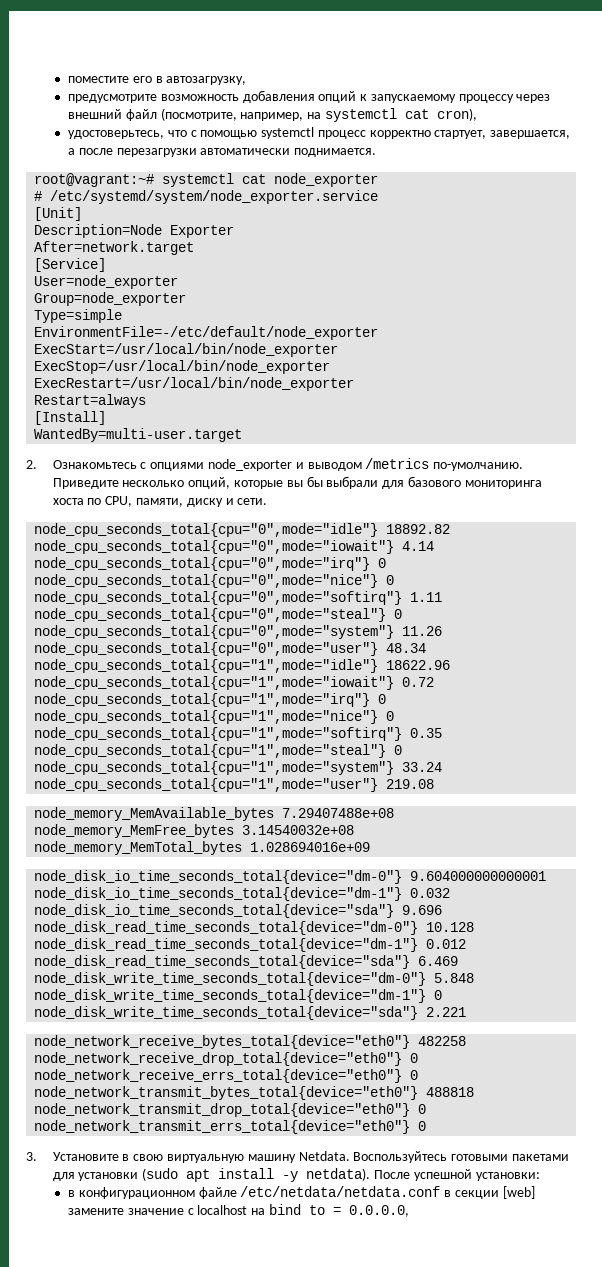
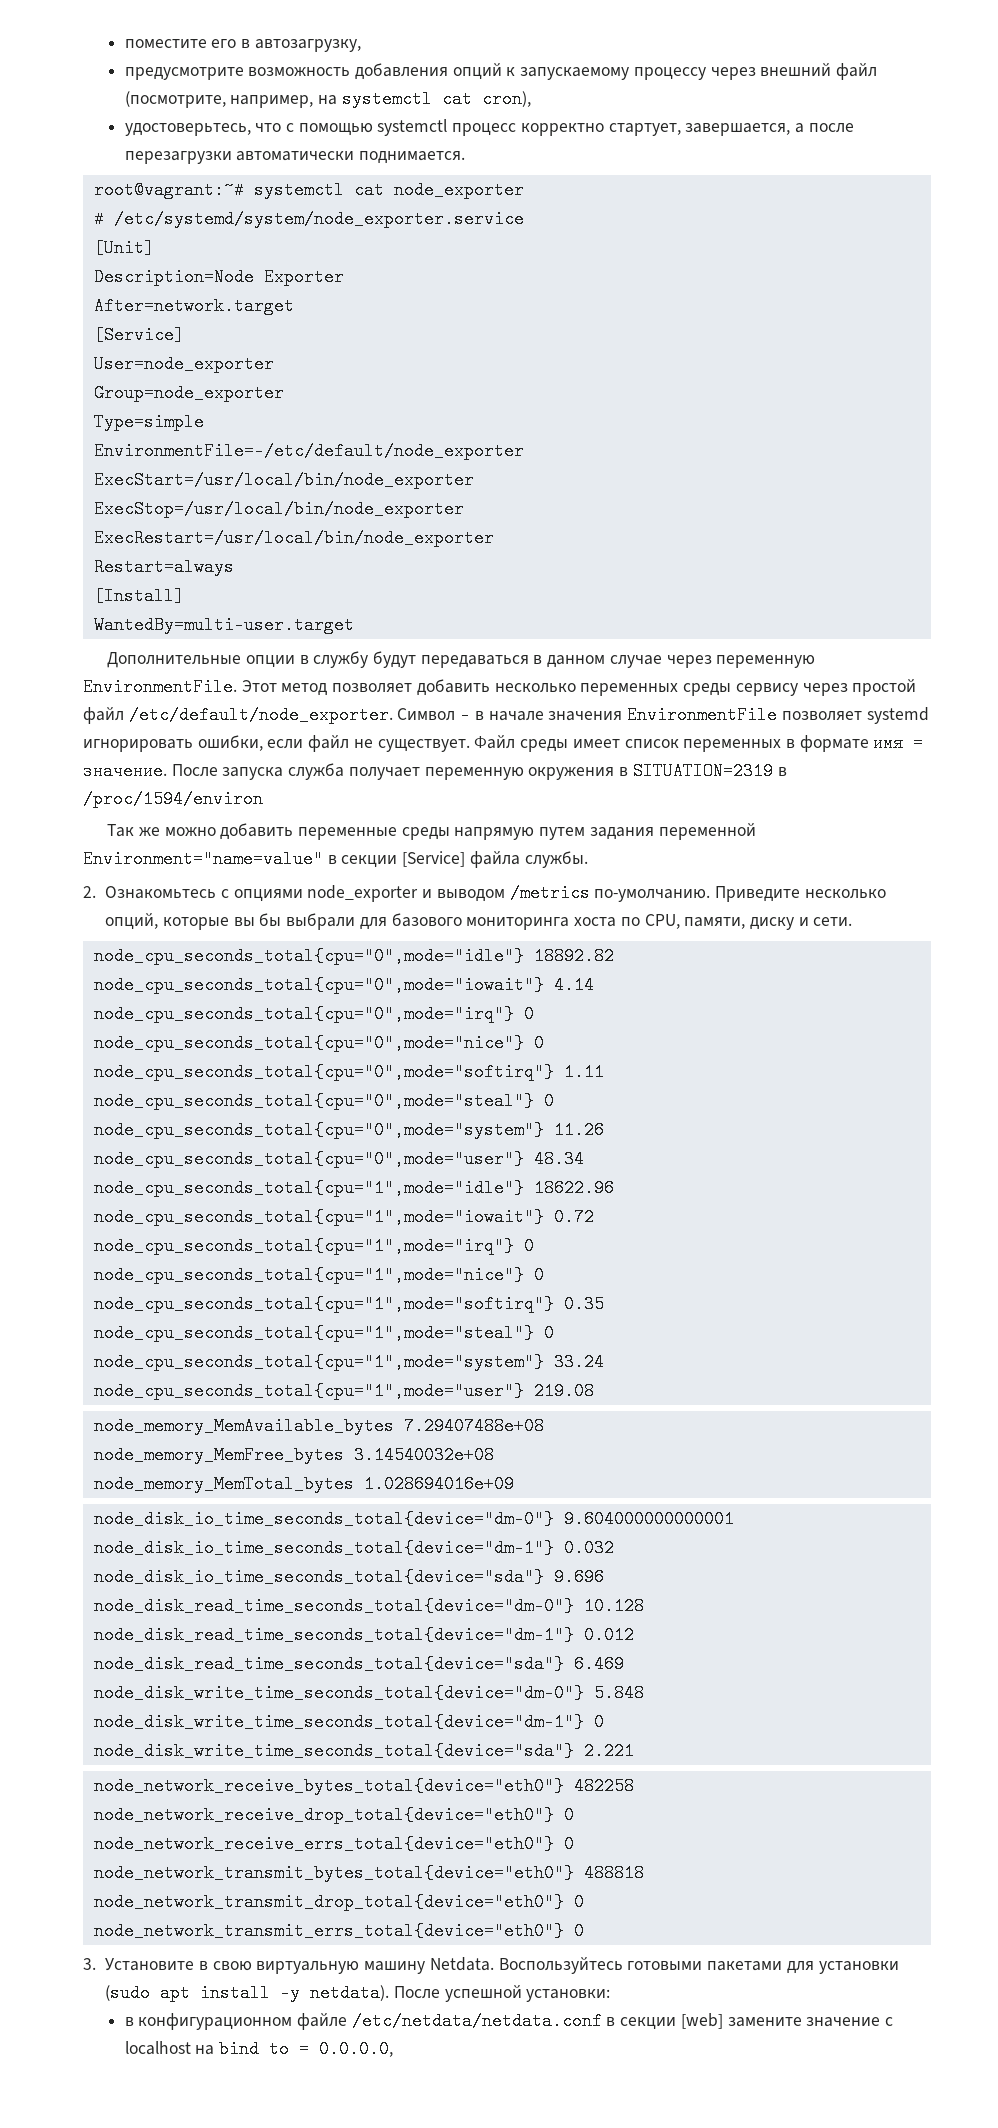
+ Дополнительные опции в службу будут передаваться в данном случае через переменную EnvironmentFile. Этот метод позволяет добавить несколько переменных среды сервису через простой файл /etc/default/node_exporter. Символ - в начале значения EnvironmentFile позволяет systemd игнорировать ошибки, если файл не существует. Файл среды имеет список переменных в формате имя = значение. После запуска служба получает переменную окружения в SITUATION=2319 в /proc/1594/environ
+ Так же можно добавить переменные среды напрямую путем задания переменной Environment="name=value" в секции [Service] файла службы.

